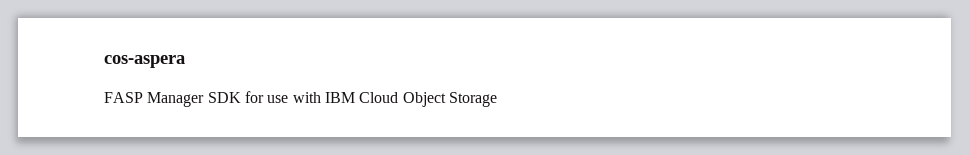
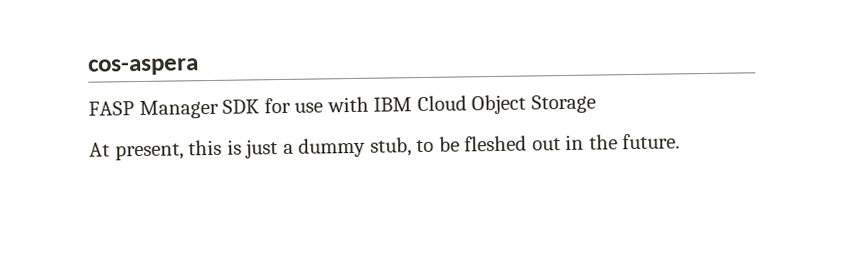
+ At present, this is just a dummy stub, to be fleshed out in the future.

